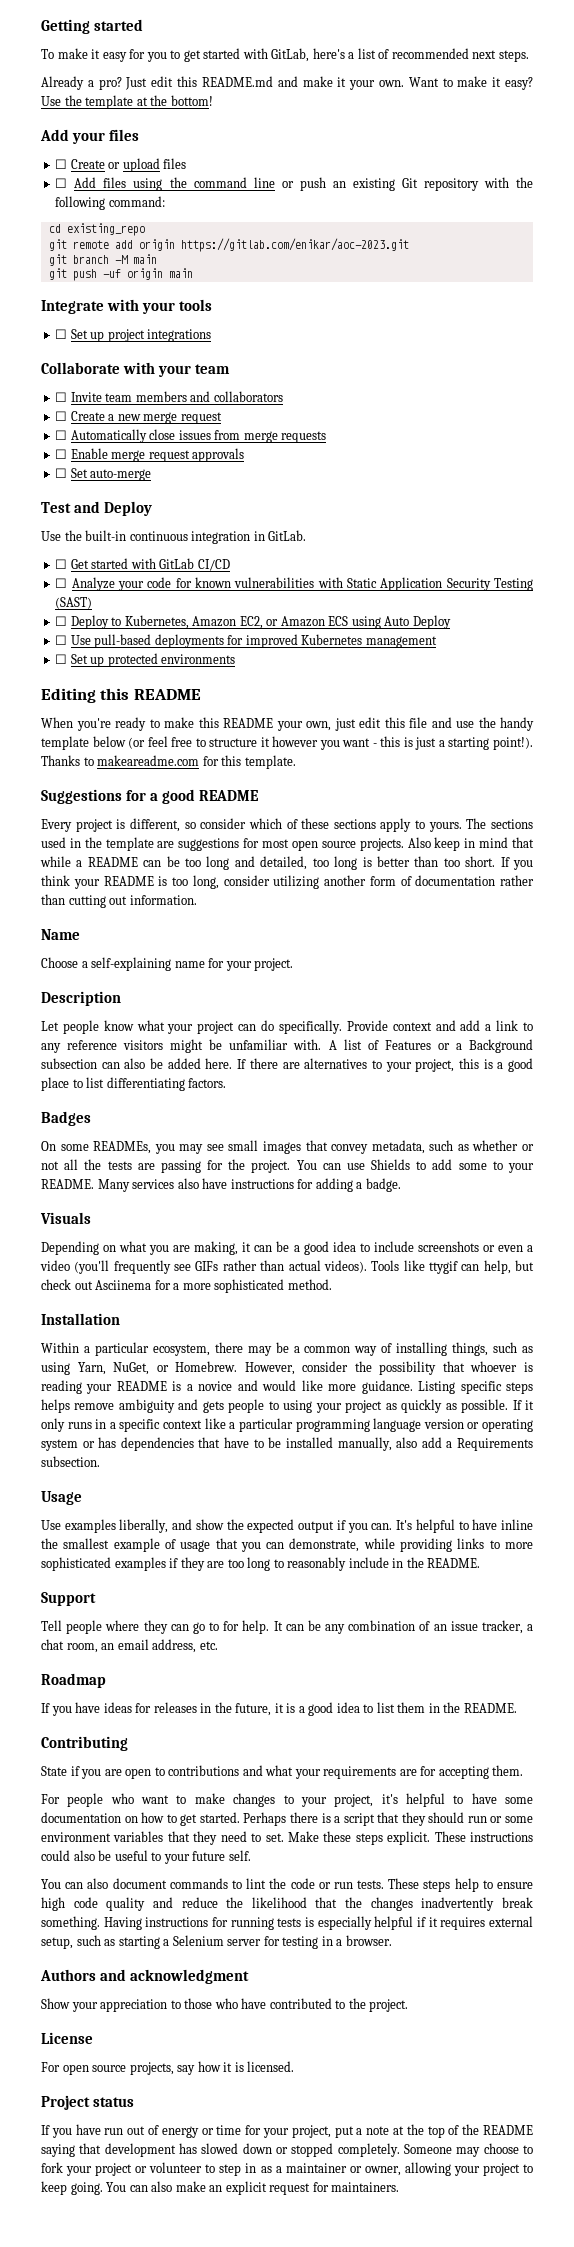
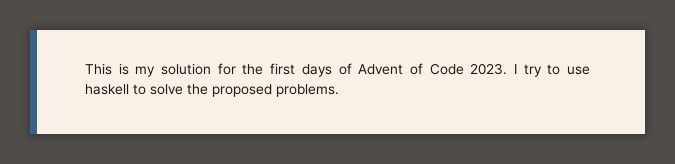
- Getting started
- To make it easy for you to get started with GitLab, here's a list of recommended next steps.
- Already a pro? Just edit this README.md and make it your own. Want to make it easy? Use the template at the bottom!
- Add your files
- ☐ Create or upload files
- ☐ Add files using the command line or push an existing Git repository with the following command:
- cd existing_repo
- git remote add origin https://gitlab.com/enikar/aoc-2023.git
- git branch -M main
- git push -uf origin main
- Integrate with your tools
- ☐ Set up project integrations
- Collaborate with your team
- ☐ Invite team members and collaborators
- ☐ Create a new merge request
- ☐ Automatically close issues from merge requests
- ☐ Enable merge request approvals
- ☐ Set auto-merge
- Test and Deploy
- Use the built-in continuous integration in GitLab.
- ☐ Get started with GitLab CI/CD
- ☐ Analyze your code for known vulnerabilities with Static Application Security Testing (SAST)
- ☐ Deploy to Kubernetes, Amazon EC2, or Amazon ECS using Auto Deploy
- ☐ Use pull-based deployments for improved Kubernetes management
- ☐ Set up protected environments
- Editing this README
- When you're ready to make this README your own, just edit this file and use the handy template below (or feel free to structure it however you want - this is just a starting point!). Thanks to makeareadme.com for this template.
- Suggestions for a good README
- Every project is different, so consider which of these sections apply to yours. The sections used in the template are suggestions for most open source projects. Also keep in mind that while a README can be too long and detailed, too long is better than too short. If you think your README is too long, consider utilizing another form of documentation rather than cutting out information.
- Name
- Choose a self-explaining name for your project.
- Description
- Let people know what your project can do specifically. Provide context and add a link to any reference visitors might be unfamiliar with. A list of Features or a Background subsection can also be added here. If there are alternatives to your project, this is a good place to list differentiating factors.
- Badges
- On some READMEs, you may see small images that convey metadata, such as whether or not all the tests are passing for the project. You can use Shields to add some to your README. Many services also have instructions for adding a badge.
- Visuals
- Depending on what you are making, it can be a good idea to include screenshots or even a video (you'll frequently see GIFs rather than actual videos). Tools like ttygif can help, but check out Asciinema for a more sophisticated method.
- Installation
- Within a particular ecosystem, there may be a common way of installing things, such as using Yarn, NuGet, or Homebrew. However, consider the possibility that whoever is reading your README is a novice and would like more guidance. Listing specific steps helps remove ambiguity and gets people to using your project as quickly as possible. If it only runs in a specific context like a particular programming language version or operating system or has dependencies that have to be installed manually, also add a Requirements subsection.
- Usage
- Use examples liberally, and show the expected output if you can. It's helpful to have inline the smallest example of usage that you can demonstrate, while providing links to more sophisticated examples if they are too long to reasonably include in the README.
- Support
- Tell people where they can go to for help. It can be any combination of an issue tracker, a chat room, an email address, etc.
- Roadmap
- If you have ideas for releases in the future, it is a good idea to list them in the README.
- Contributing
- State if you are open to contributions and what your requirements are for accepting them.
- For people who want to make changes to your project, it's helpful to have some documentation on how to get started. Perhaps there is a script that they should run or some environment variables that they need to set. Make these steps explicit. These instructions could also be useful to your future self.
- You can also document commands to lint the code or run tests. These steps help to ensure high code quality and reduce the likelihood that the changes inadvertently break something. Having instructions for running tests is especially helpful if it requires external setup, such as starting a Selenium server for testing in a browser.
- Authors and acknowledgment
- Show your appreciation to those who have contributed to the project.
- License
- For open source projects, say how it is licensed.
- Project status
- If you have run out of energy or time for your project, put a note at the top of the README saying that development has slowed down or stopped completely. Someone may choose to fork your project or volunteer to step in as a maintainer or owner, allowing your project to keep going. You can also make an explicit request for maintainers.
+ This is my solution for the first days of Advent of Code 2023. I try to use haskell to solve the proposed problems.

